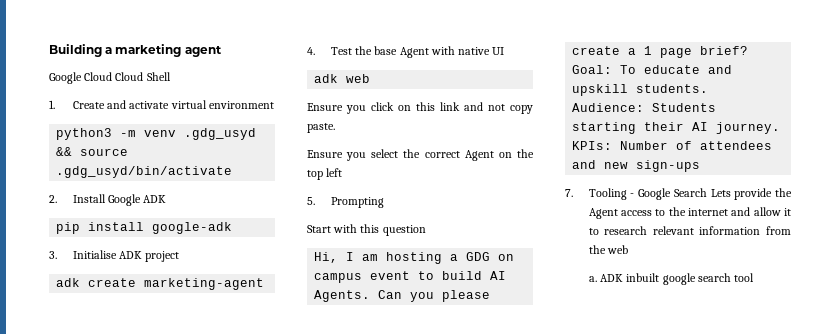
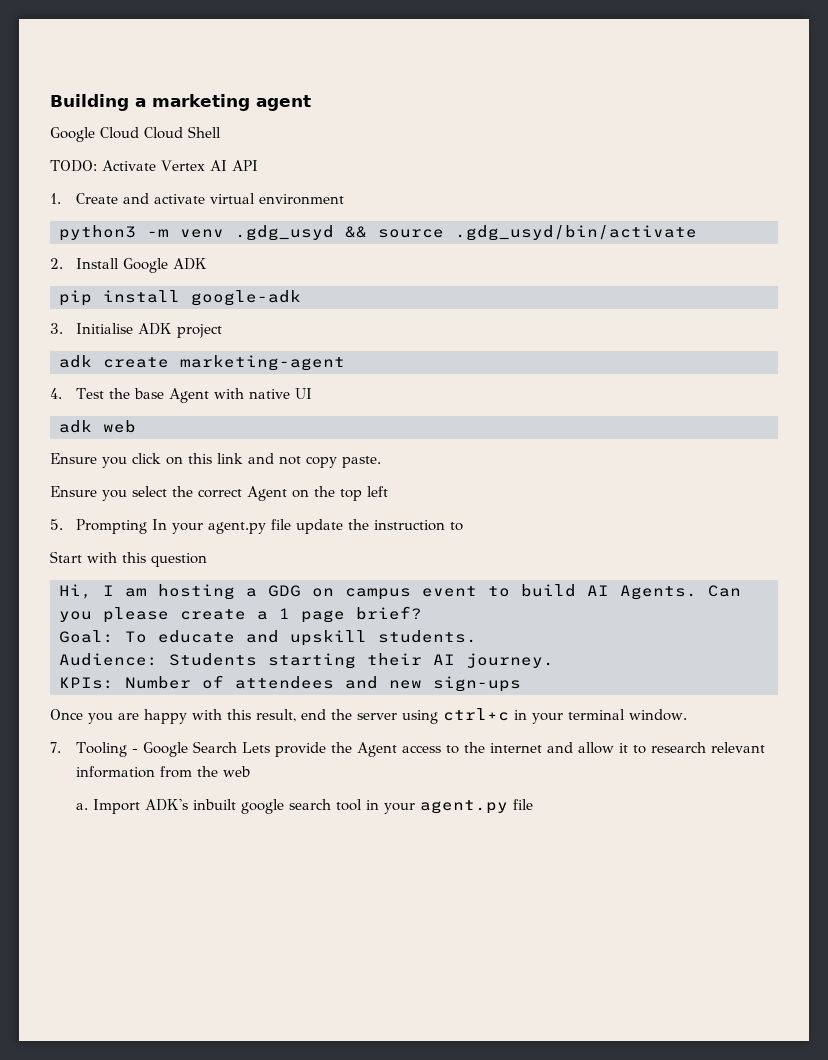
+ TODO: Activate Vertex AI API
- 5. Prompting
+ 5. Prompting In your agent.py file update the instruction to
+ Once you are happy with this result, end the server using ctrl+c in your terminal window.
- ADK inbuilt google search tool
+ Import ADK's inbuilt google search tool in your agent.py file

